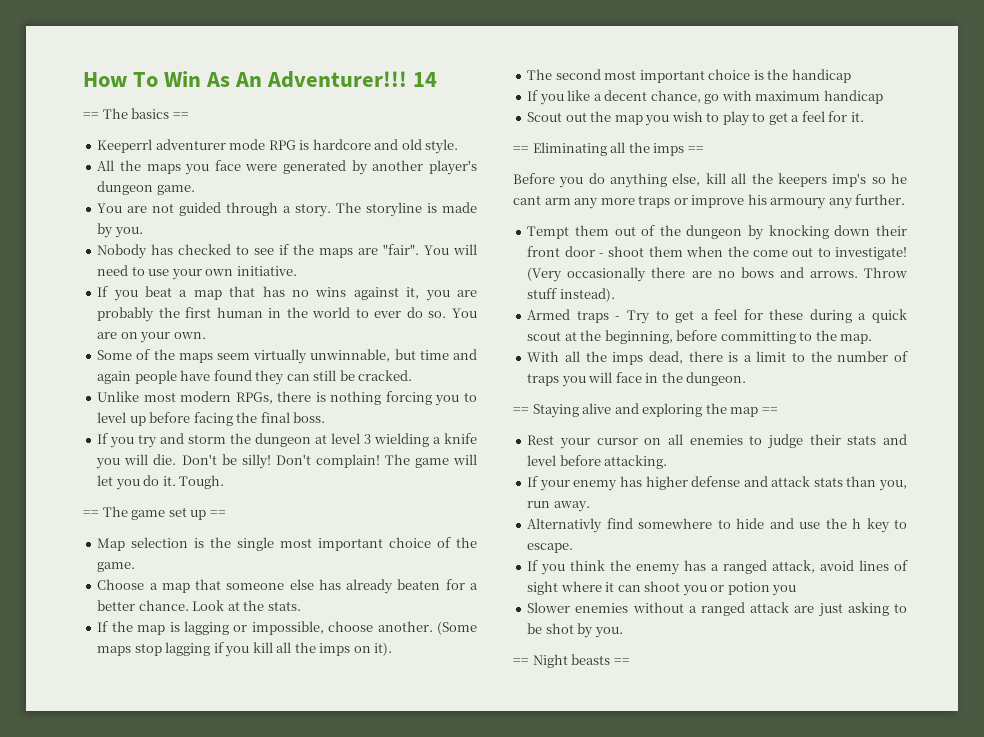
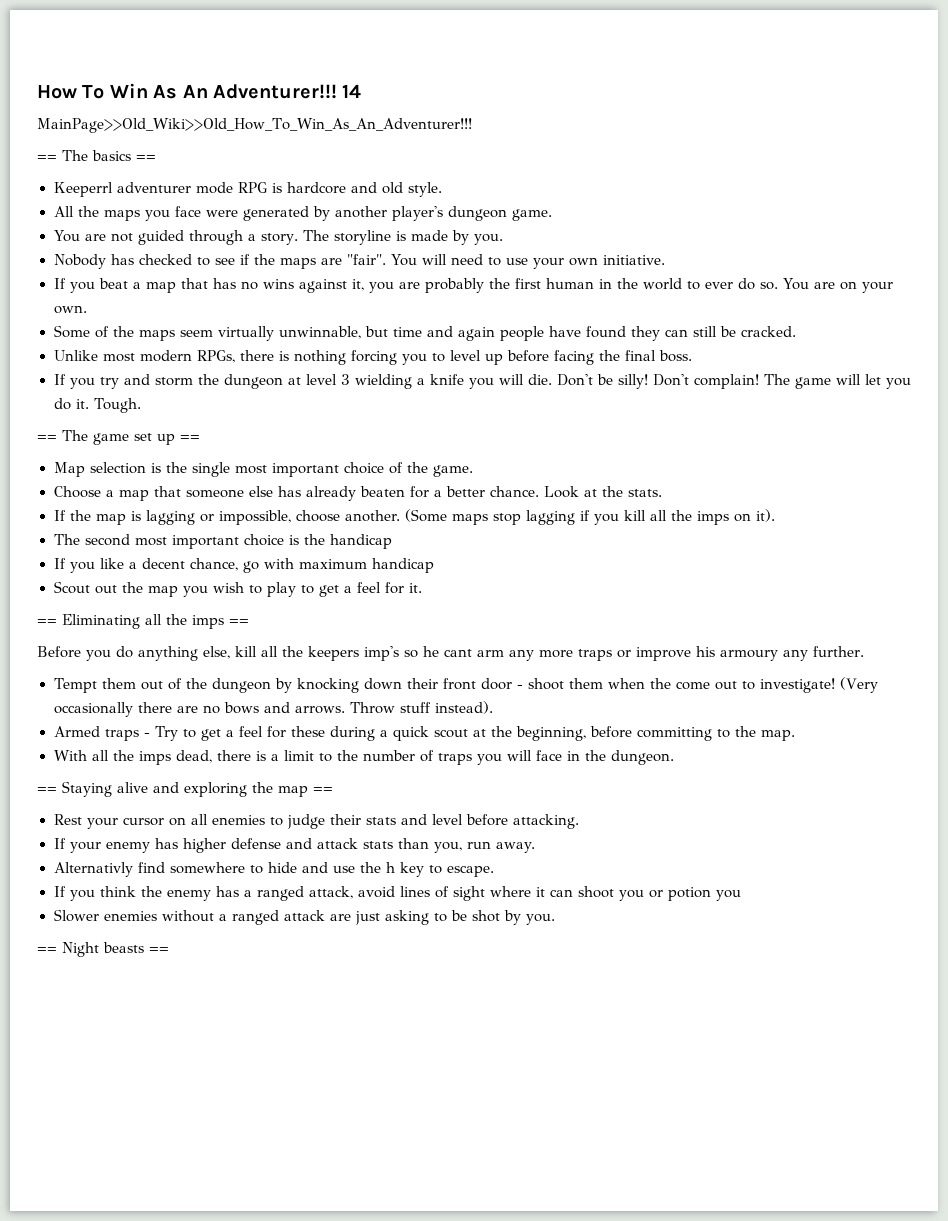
+ MainPage>>Old_Wiki>>Old_How_To_Win_As_An_Adventurer!!!

